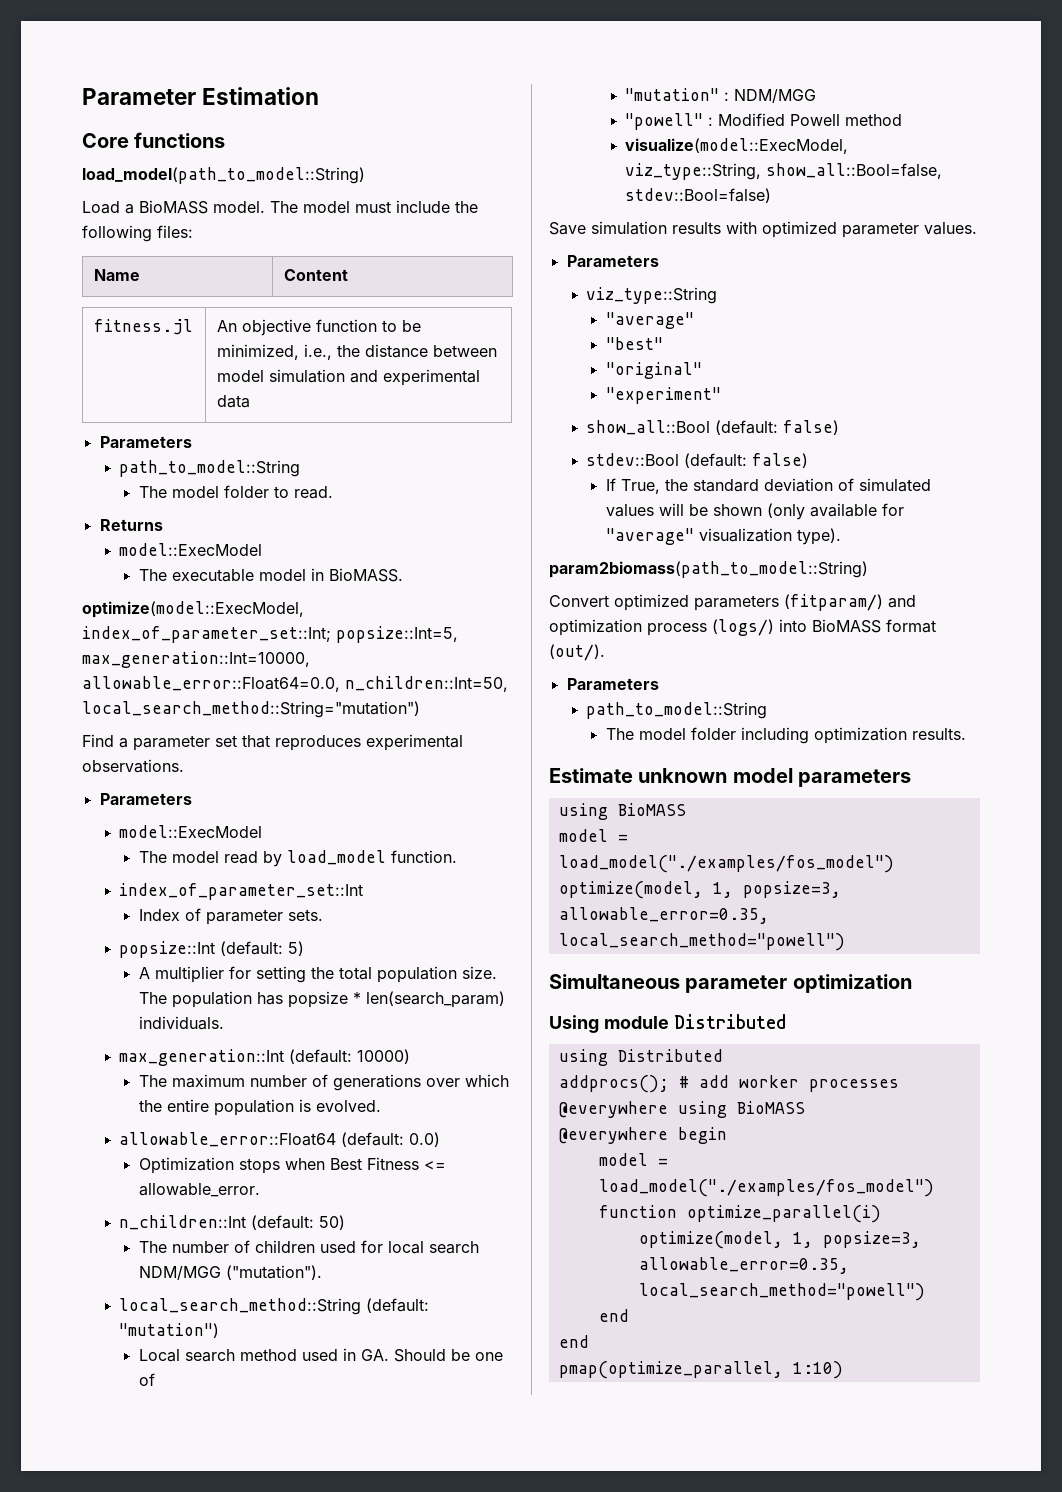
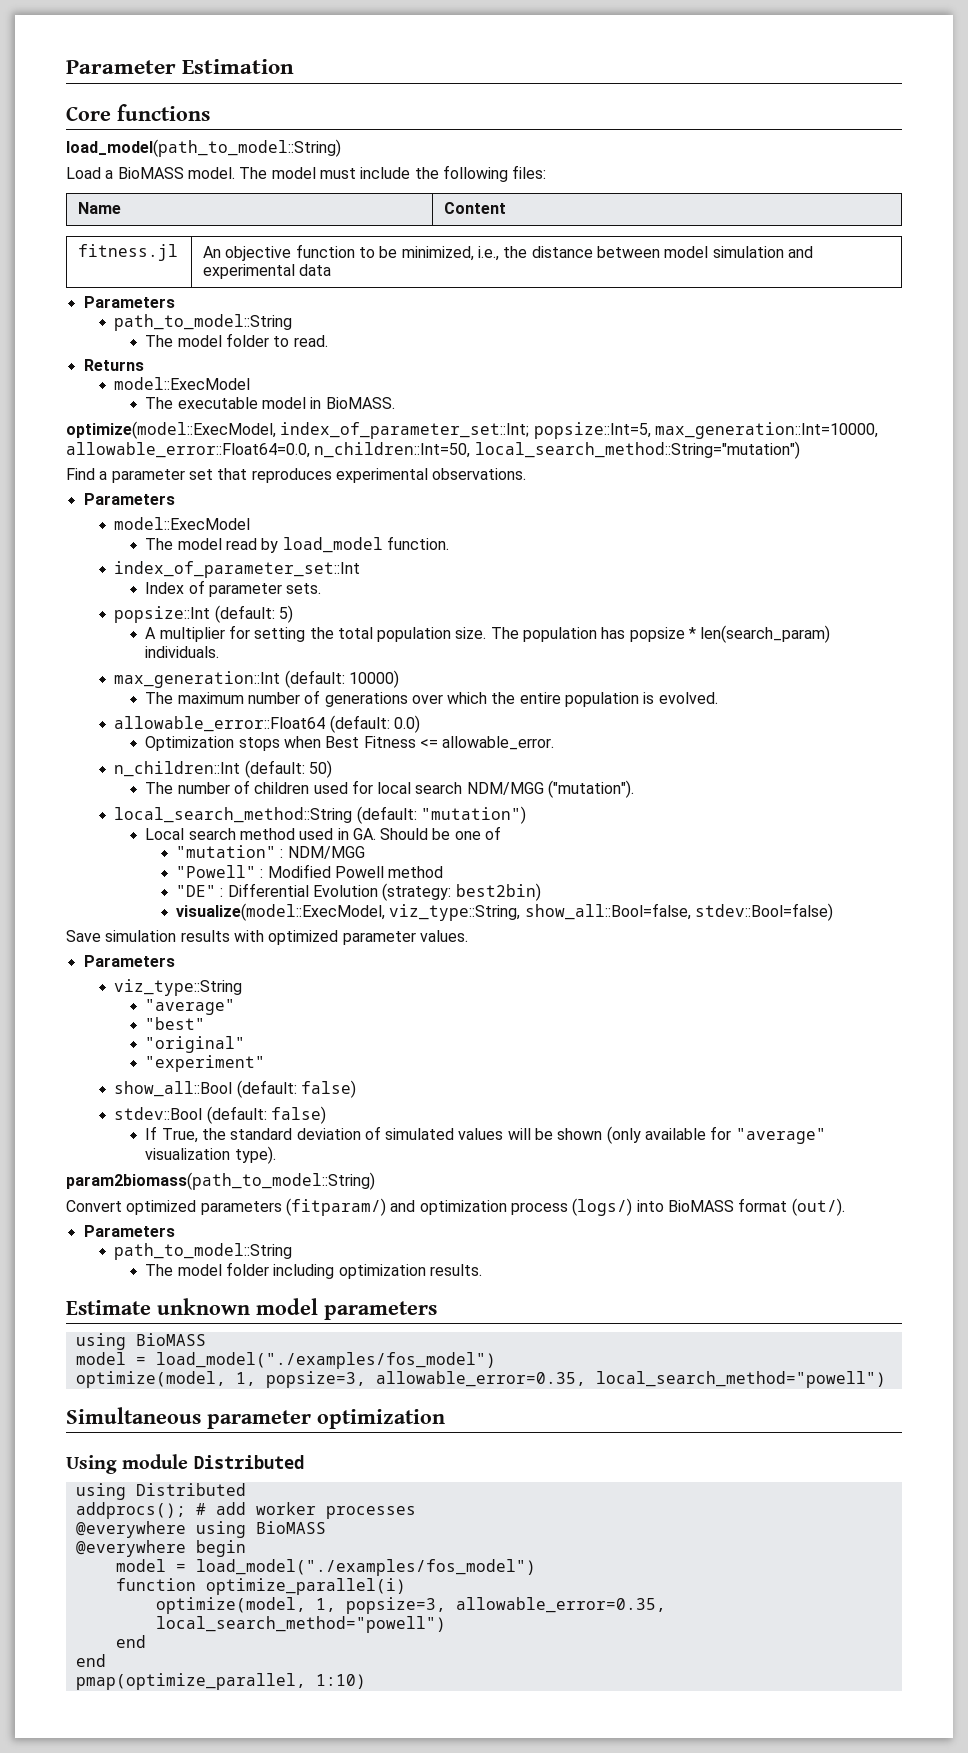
- "powell" : Modified Powell method
+ "Powell" : Modified Powell method
+ "DE" : Differential Evolution (strategy: best2bin)

